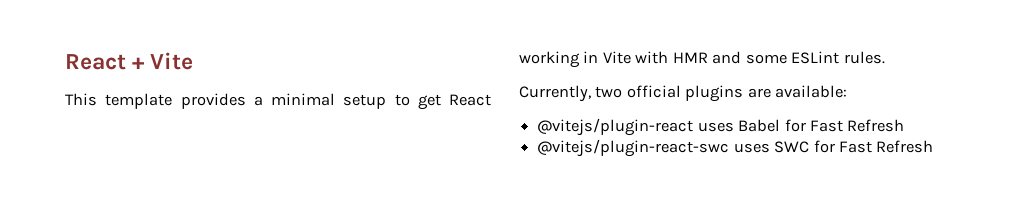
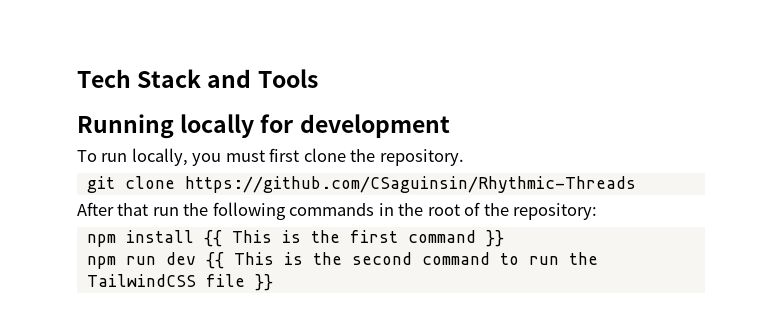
- React + Vite
- This template provides a minimal setup to get React working in Vite with HMR and some ESLint rules.
- Currently, two official plugins are available:
- @vitejs/plugin-react uses Babel for Fast Refresh
- @vitejs/plugin-react-swc uses SWC for Fast Refresh
+ Tech Stack and Tools
+ Running locally for development
+ To run locally, you must first clone the repository.
+ git clone https://github.com/CSaguinsin/Rhythmic-Threads
+ After that run the following commands in the root of the repository:
+ npm install {{ This is the first command }}
+ npm run dev {{ This is the second command to run the TailwindCSS file }}

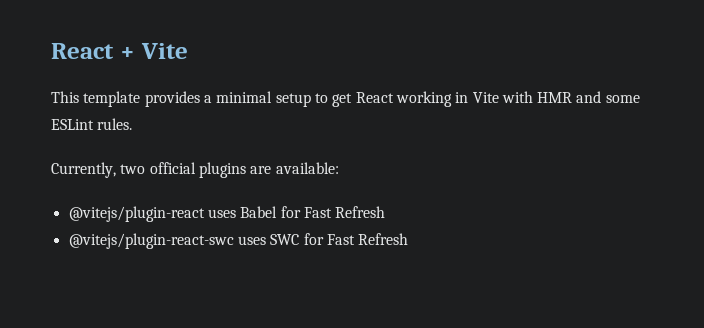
- Tech Stack and Tools
- Running locally for development
- To run locally, you must first clone the repository.
- git clone https://github.com/CSaguinsin/Rhythmic-Threads
- After that run the following commands in the root of the repository:
- npm install {{ This is the first command }}
- npm run dev {{ This is the second command to run the TailwindCSS file }}
+ React + Vite
+ This template provides a minimal setup to get React working in Vite with HMR and some ESLint rules.
+ Currently, two official plugins are available:
+ @vitejs/plugin-react uses Babel for Fast Refresh
+ @vitejs/plugin-react-swc uses SWC for Fast Refresh

